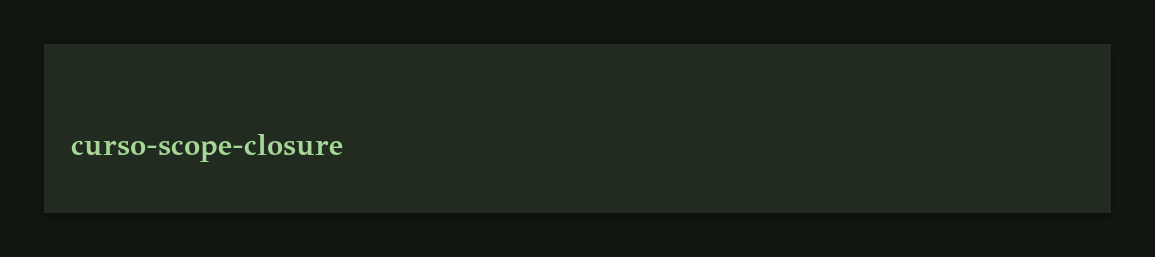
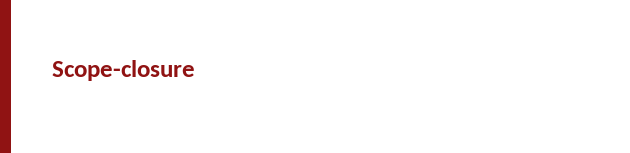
- curso-scope-closure
+ Scope-closure

